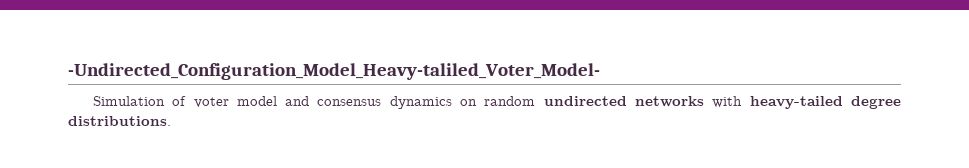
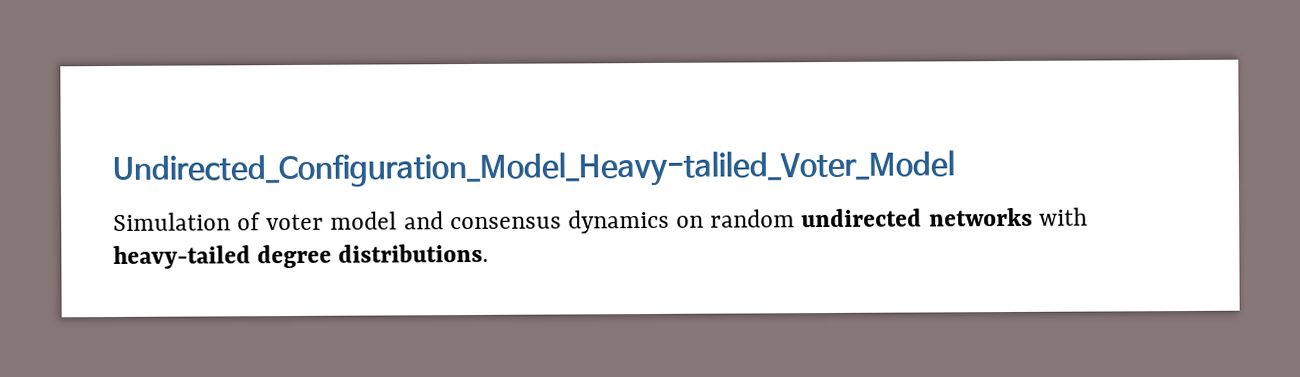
- -Undirected_Configuration_Model_Heavy-taliled_Voter_Model-
+ Undirected_Configuration_Model_Heavy-taliled_Voter_Model

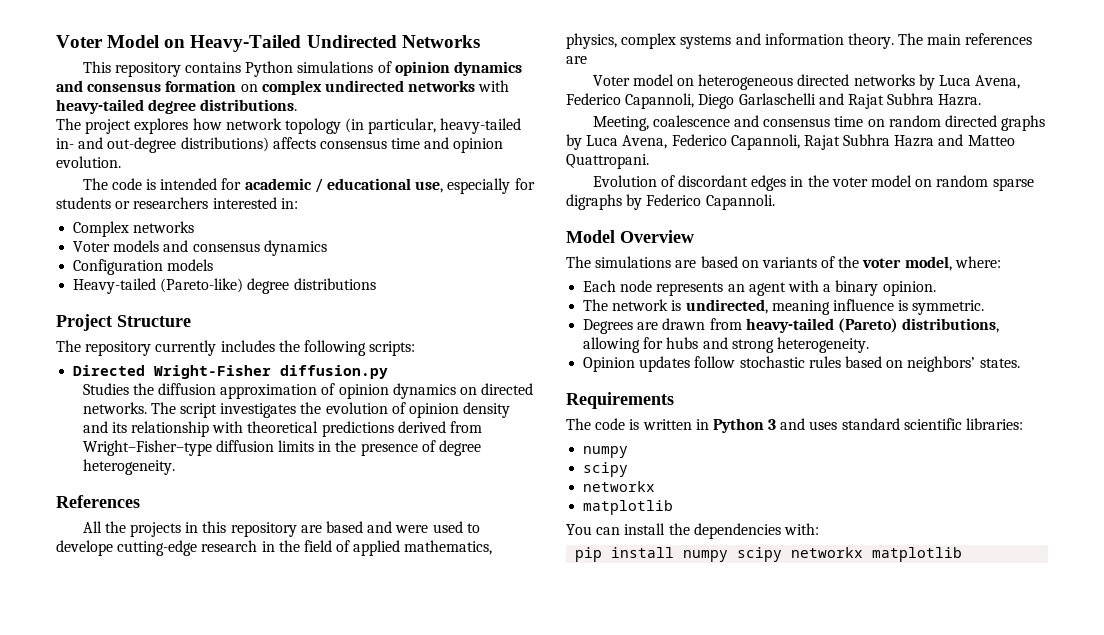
- Undirected_Configuration_Model_Heavy-taliled_Voter_Model
- Simulation of voter model and consensus dynamics on random undirected networks with heavy-tailed degree distributions.
+ Voter Model on Heavy-Tailed Undirected Networks
+ This repository contains Python simulations of opinion dynamics and consensus formation on complex undirected networks with heavy-tailed degree distributions.
+ The project explores how network topology (in particular, heavy-tailed in- and out-degree distributions) affects consensus time and opinion evolution.
+ The code is intended for academic / educational use, especially for students or researchers interested in:
+ Complex networks
+ Voter models and consensus dynamics
+ Configuration models
+ Heavy-tailed (Pareto-like) degree distributions
+ Project Structure
+ The repository currently includes the following scripts:
+ Directed Wright-Fisher diffusion.py
+ Studies the diffusion approximation of opinion dynamics on directed networks. The script investigates the evolution of opinion density and its relationship with theoretical predictions derived from Wright–Fisher–type diffusion limits in the presence of degree heterogeneity.
+ References
+ All the projects in this repository are based and were used to develope cutting-edge research in the field of applied mathematics, physics, complex systems and information theory. The main references are
+ Voter model on heterogeneous directed networks by Luca Avena, Federico Capannoli, Diego Garlaschelli and Rajat Subhra Hazra.
+ Meeting, coalescence and consensus time on random directed graphs by Luca Avena, Federico Capannoli, Rajat Subhra Hazra and Matteo Quattropani.
+ Evolution of discordant edges in the voter model on random sparse digraphs by Federico Capannoli.
+ Model Overview
+ The simulations are based on variants of the voter model, where:
+ Each node represents an agent with a binary opinion.
+ The network is undirected, meaning influence is symmetric.
+ Degrees are drawn from heavy-tailed (Pareto) distributions, allowing for hubs and strong heterogeneity.
+ Opinion updates follow stochastic rules based on neighbors’ states.
+ Requirements
+ The code is written in Python 3 and uses standard scientific libraries:
+ numpy
+ scipy
+ networkx
+ matplotlib
+ You can install the dependencies with:
+ pip install numpy scipy networkx matplotlib

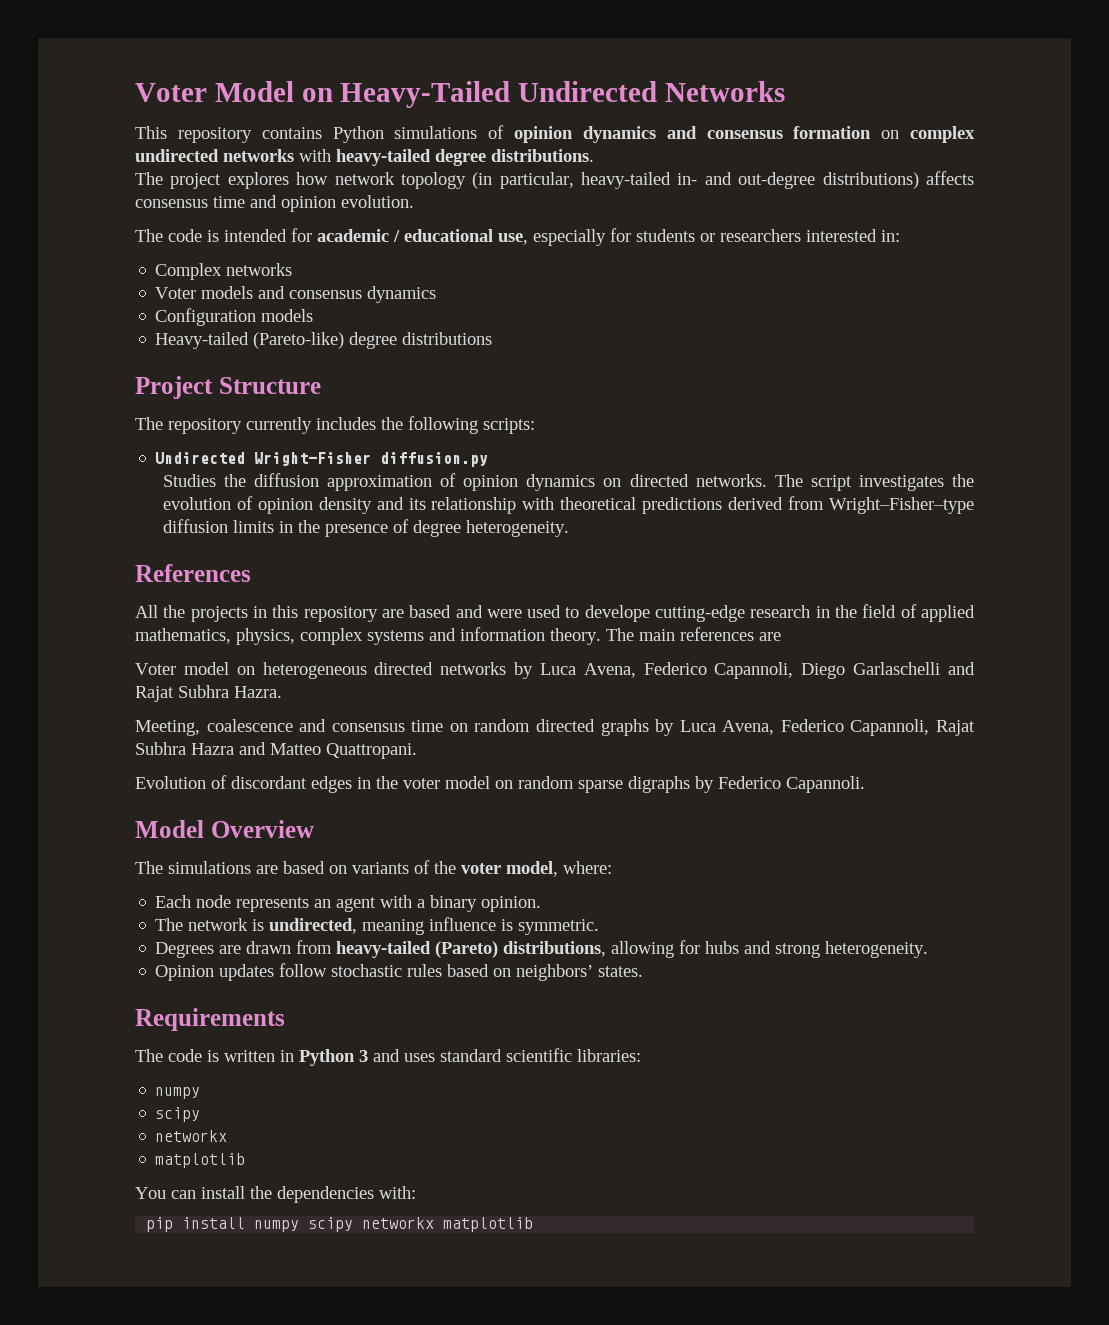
- Directed Wright-Fisher diffusion.py
+ Undirected Wright-Fisher diffusion.py

